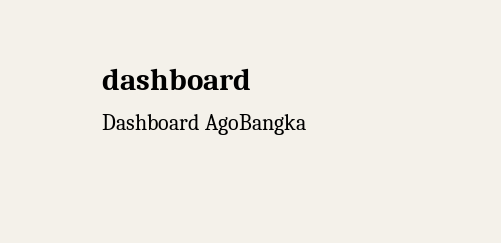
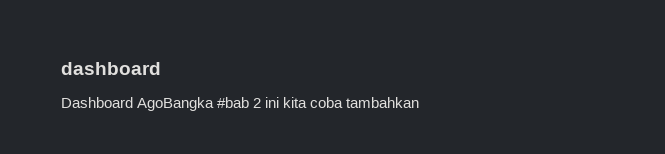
- Dashboard AgoBangka
+ Dashboard AgoBangka #bab 2 ini kita coba tambahkan

